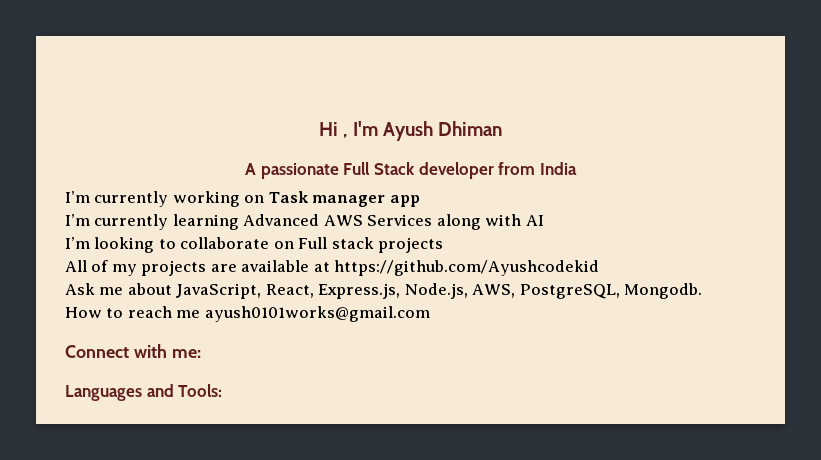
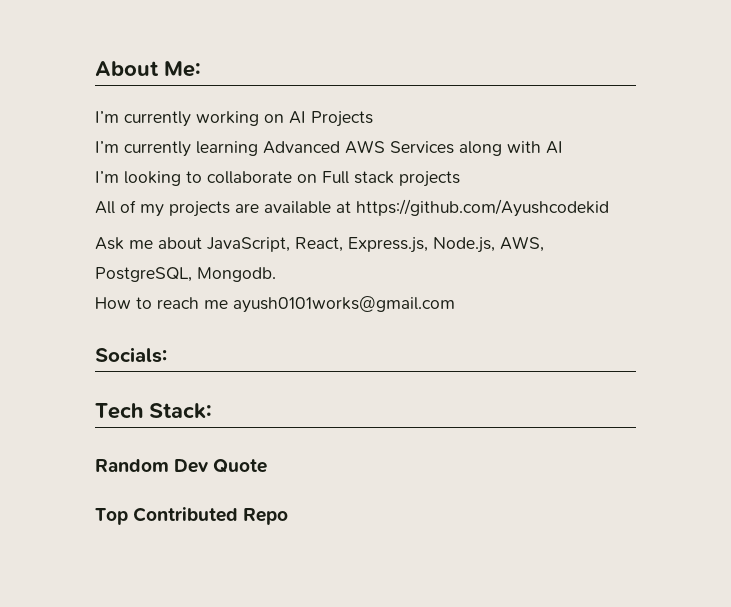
- Hi , I'm Ayush Dhiman
- A passionate Full Stack developer from India
+ About Me:
- I’m currently working on Task manager app
+ I’m currently working on AI Projects
- Connect with me:
- Languages and Tools:
+ Socials:
+ Tech Stack:
+ Random Dev Quote
+ Top Contributed Repo

